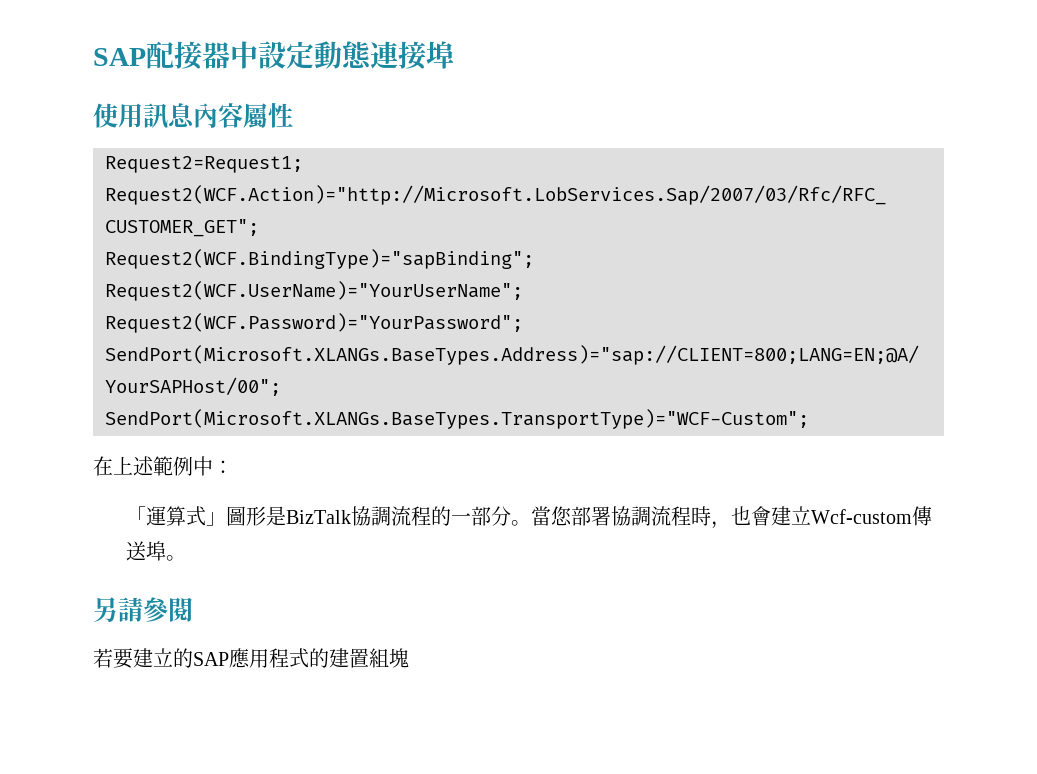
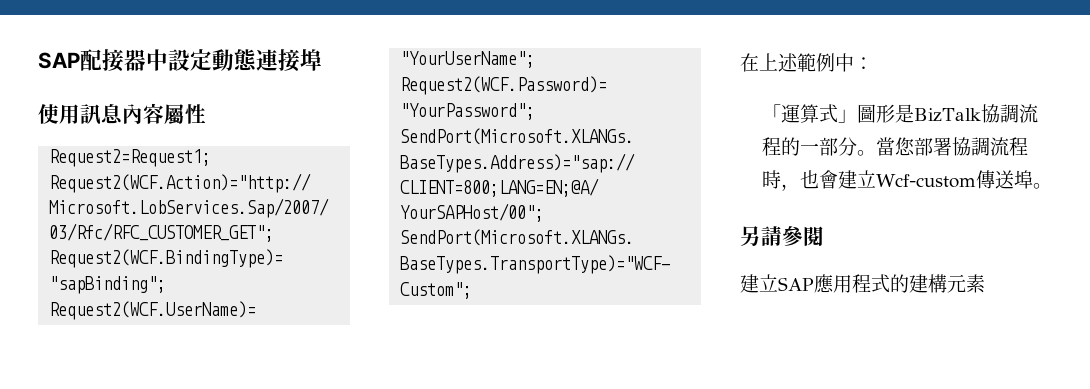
- 若要建立的SAP應用程式的建置組塊
+ 建立SAP應用程式的建構元素

